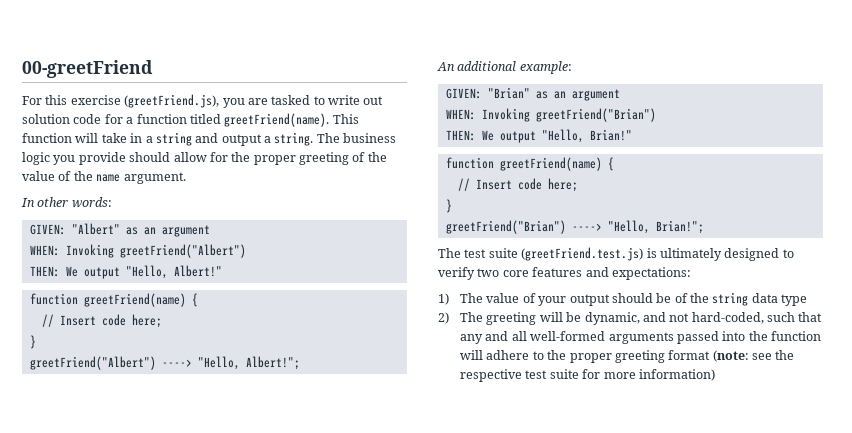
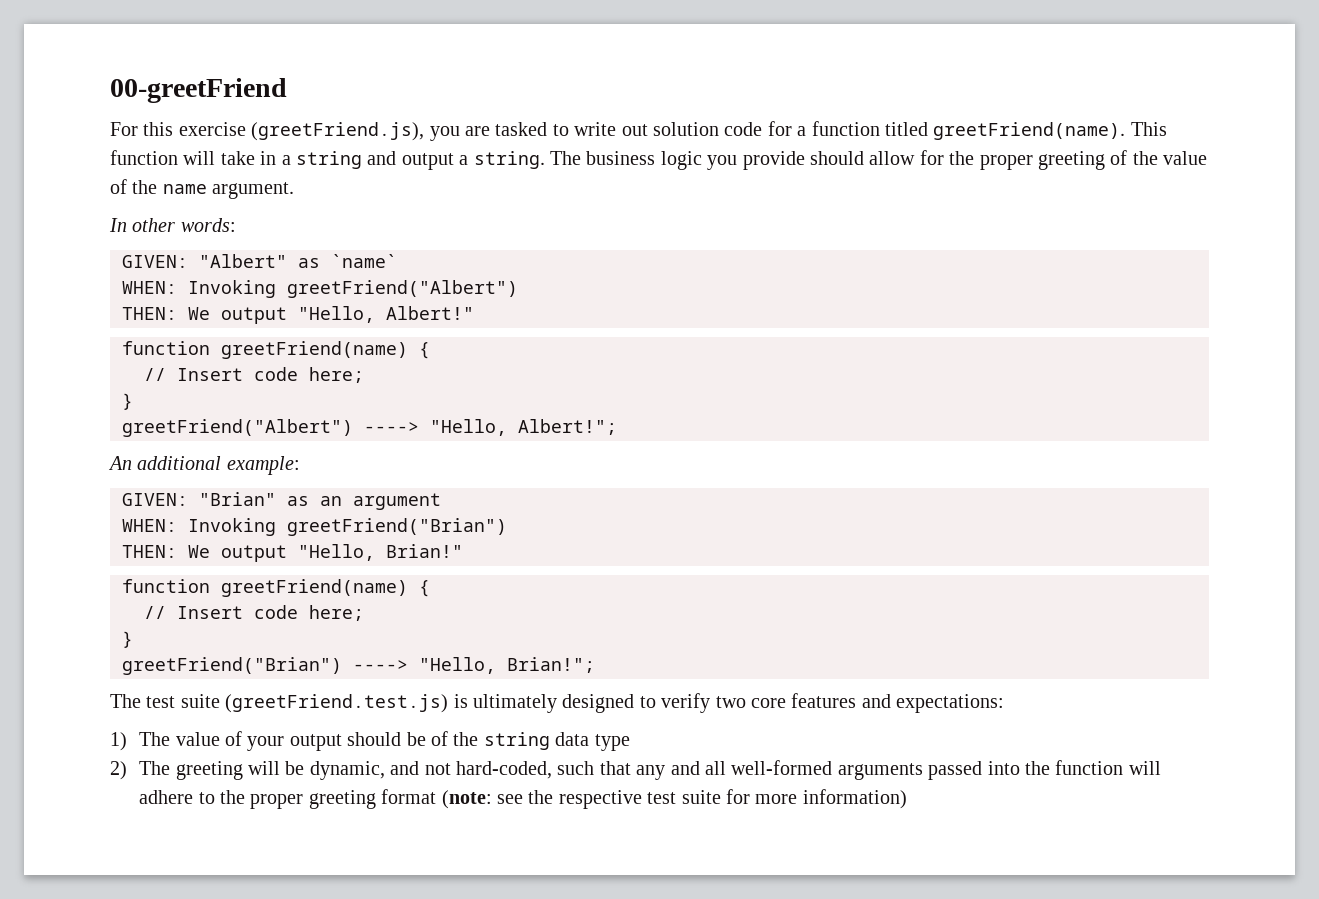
- GIVEN: "Albert" as an argument
+ GIVEN: "Albert" as `name`

